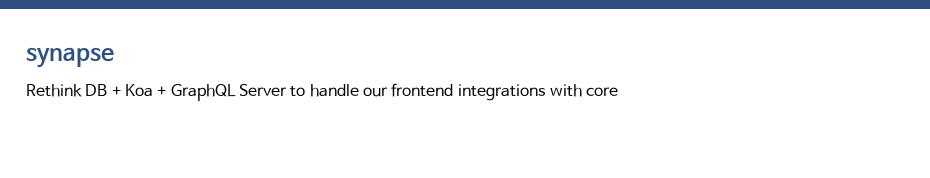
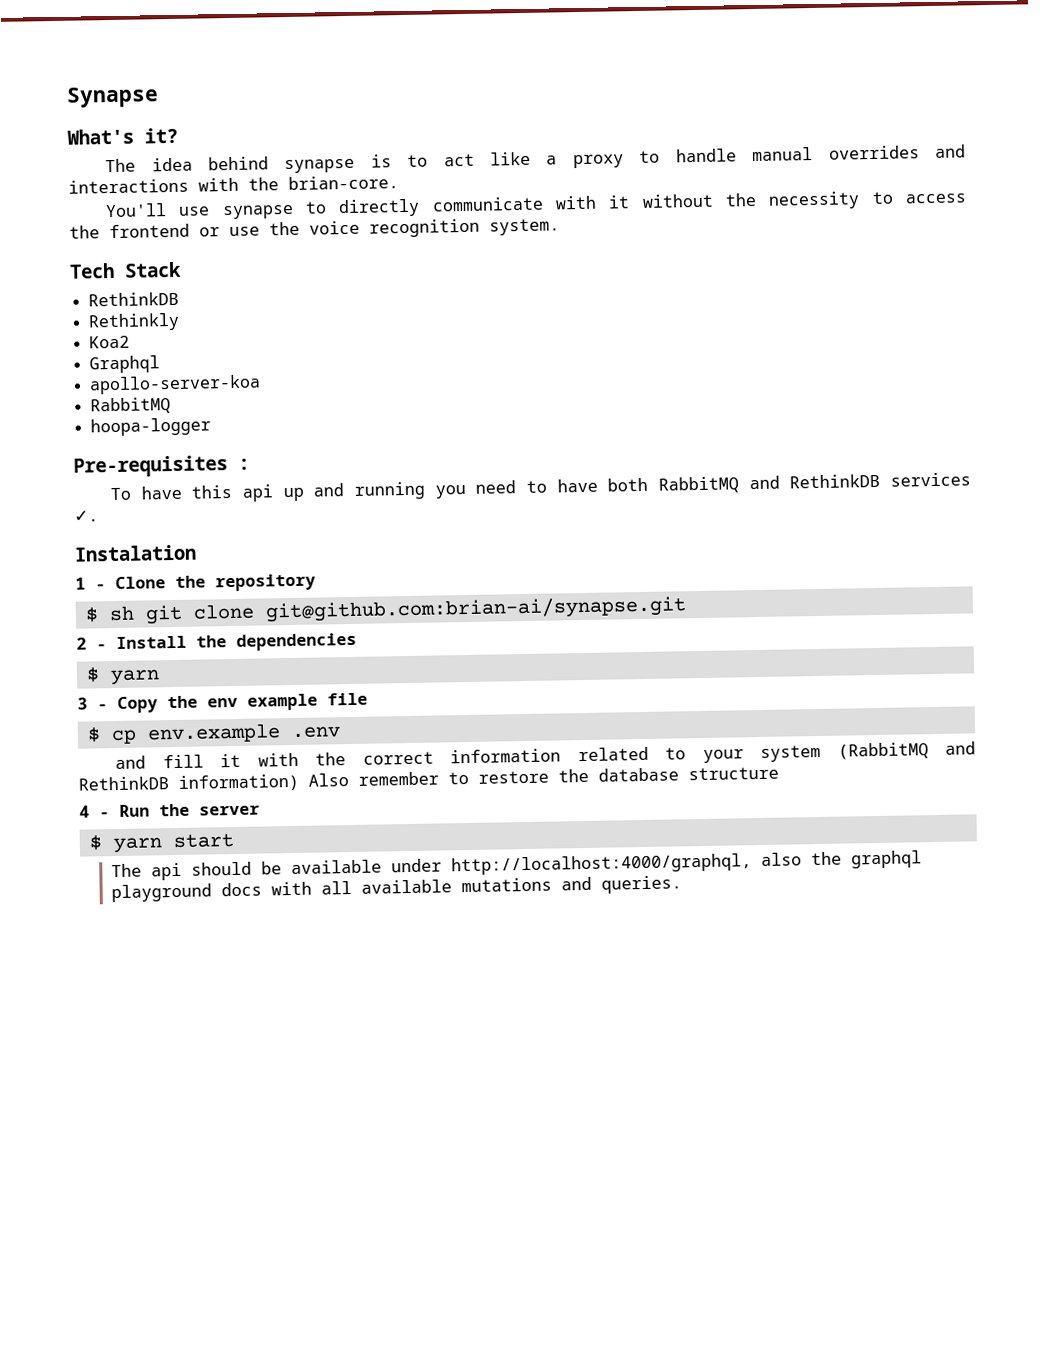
- synapse
- Rethink DB + Koa + GraphQL Server to handle our frontend integrations with core
+ Synapse
+ What's it?
+ The idea behind synapse is to act like a proxy to handle manual overrides and interactions with the brian-core.
+ You'll use synapse to directly communicate with it without the necessity to access the frontend or use the voice recognition system.
+ Tech Stack
+ RethinkDB
+ Rethinkly
+ Koa2
+ Graphql
+ apollo-server-koa
+ RabbitMQ
+ hoopa-logger
+ Pre-requisites :
+ To have this api up and running you need to have both RabbitMQ and RethinkDB services ✓.
+ Instalation
+ 1 - Clone the repository
+ $ sh git clone git@github.com:brian-ai/synapse.git
+ 2 - Install the dependencies
+ $ yarn
+ 3 - Copy the env example file
+ $ cp env.example .env
+ and fill it with the correct information related to your system (RabbitMQ and RethinkDB information) Also remember to restore the database structure
+ 4 - Run the server
+ $ yarn start
+ The api should be available under http://localhost:4000/graphql, also the graphql playground docs with all available mutations and queries.

